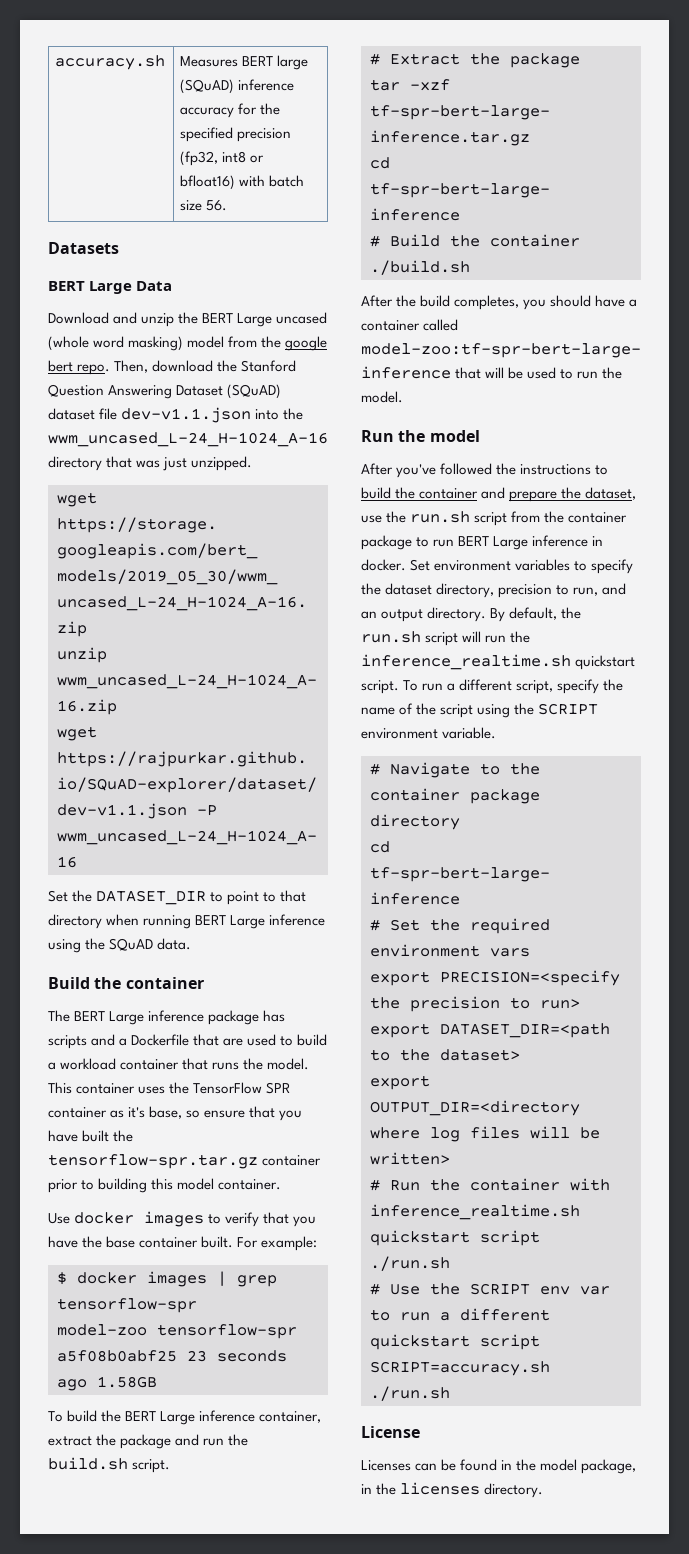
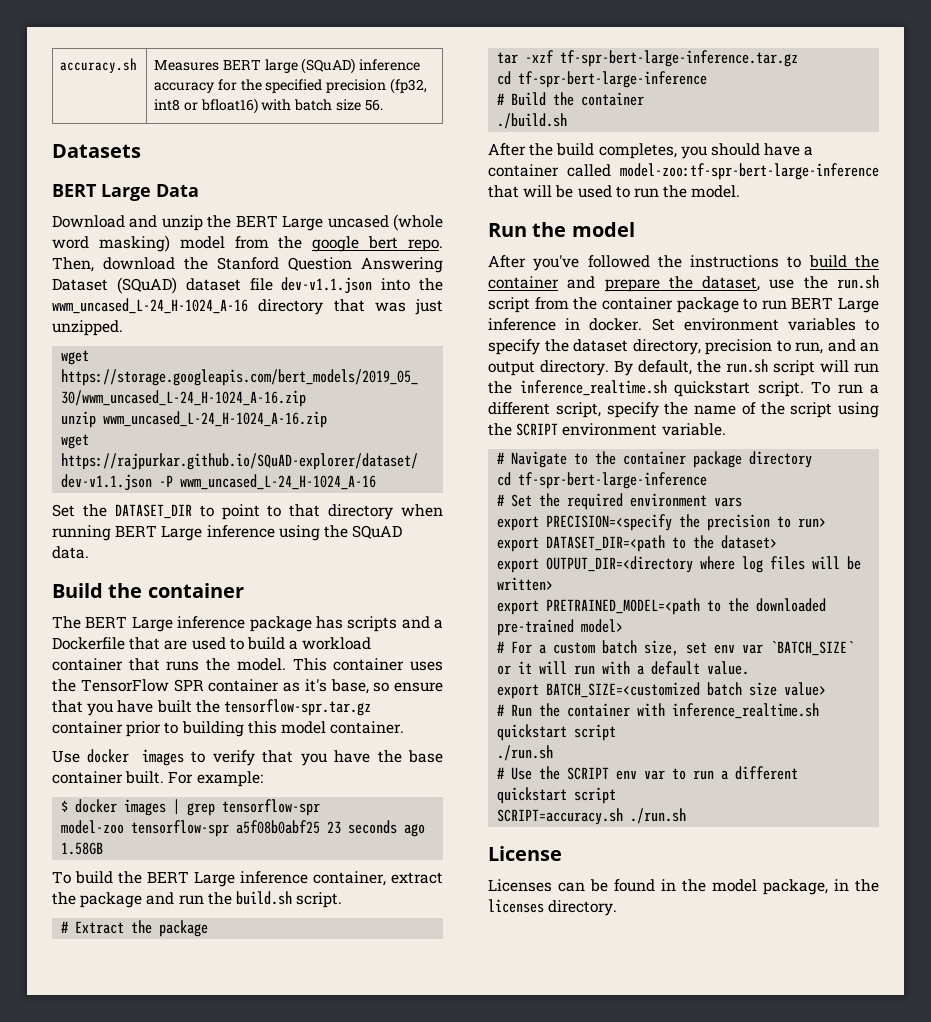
+ export PRETRAINED_MODEL=<path to the downloaded pre-trained model>
+ # For a custom batch size, set env var `BATCH_SIZE` or it will run with a default value.
+ export BATCH_SIZE=<customized batch size value>

